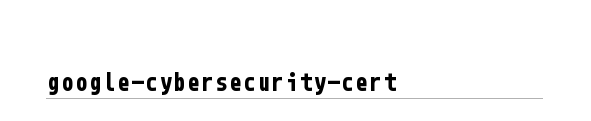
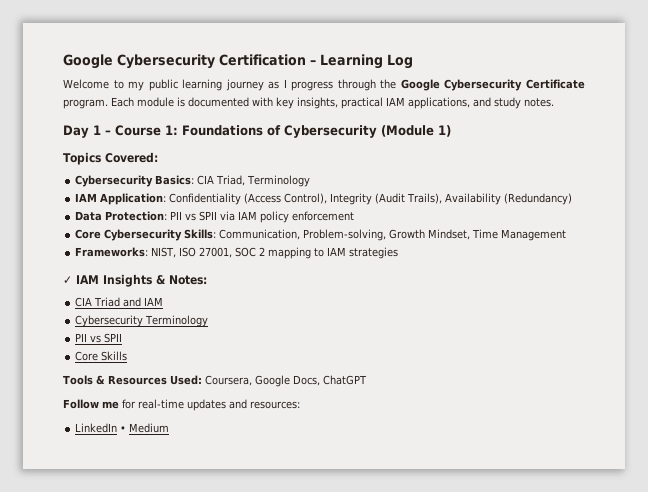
- google-cybersecurity-cert
+ Google Cybersecurity Certification – Learning Log
+ Welcome to my public learning journey as I progress through the Google Cybersecurity Certificate program. Each module is documented with key insights, practical IAM applications, and study notes.
+ Day 1 – Course 1: Foundations of Cybersecurity (Module 1)
+ Topics Covered:
+ Cybersecurity Basics: CIA Triad, Terminology
+ IAM Application: Confidentiality (Access Control), Integrity (Audit Trails), Availability (Redundancy)
+ Data Protection: PII vs SPII via IAM policy enforcement
+ Core Cybersecurity Skills: Communication, Problem-solving, Growth Mindset, Time Management
+ Frameworks: NIST, ISO 27001, SOC 2 mapping to IAM strategies
+ ✓ IAM Insights & Notes:
+ CIA Triad and IAM
+ Cybersecurity Terminology
+ PII vs SPII
+ Core Skills
+ Tools & Resources Used: Coursera, Google Docs, ChatGPT
+ Follow me for real-time updates and resources:
+ LinkedIn • Medium

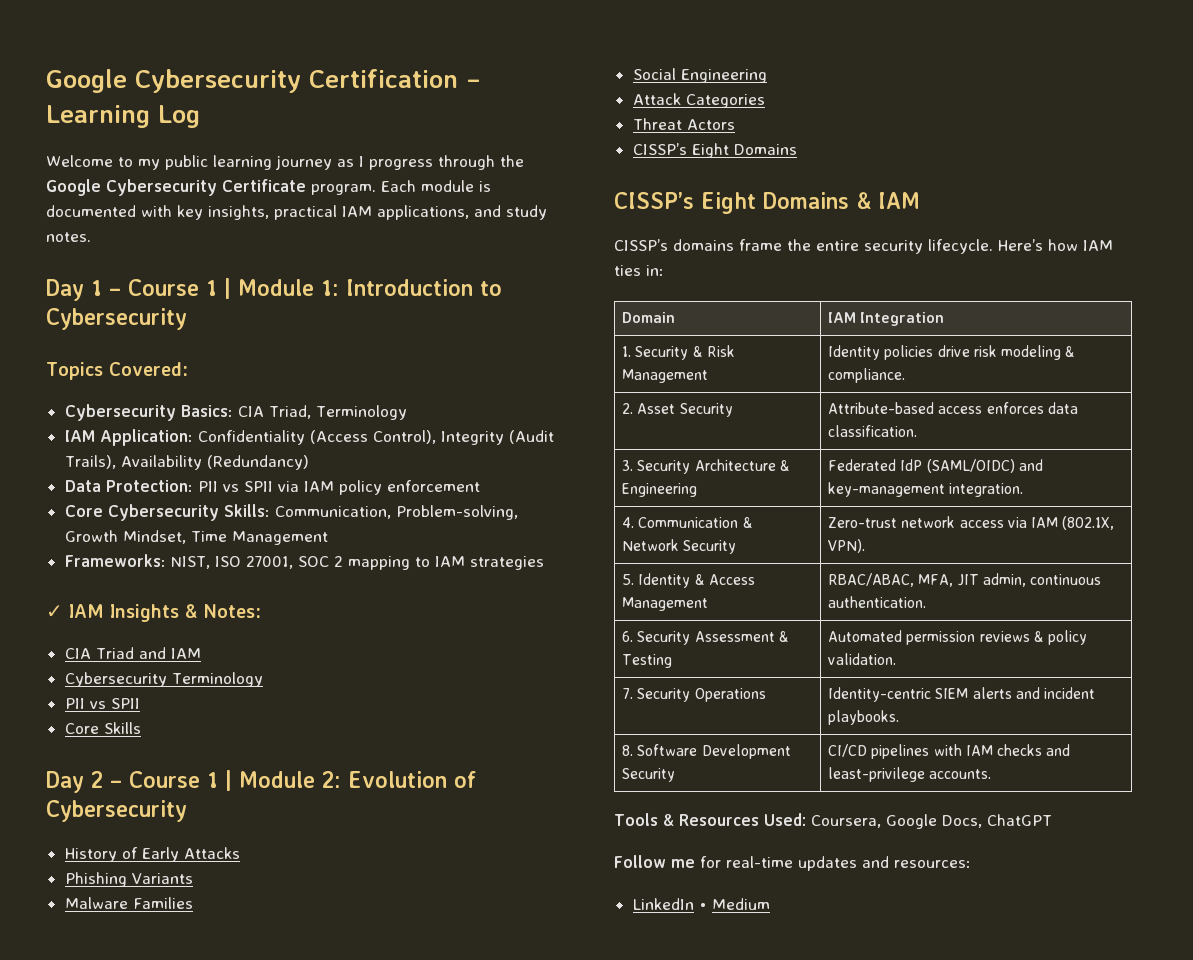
- Day 1 – Course 1: Foundations of Cybersecurity (Module 1)
+ Day 1 – Course 1 | Module 1: Introduction to Cybersecurity
+ Day 2 – Course 1 | Module 2: Evolution of Cybersecurity
+ History of Early Attacks
+ Phishing Variants
+ Malware Families
+ Social Engineering
+ Attack Categories
+ Threat Actors
+ CISSP’s Eight Domains
+ CISSP’s Eight Domains & IAM
+ CISSP’s domains frame the entire security lifecycle. Here’s how IAM ties in:
+ Domain | IAM Integration
+ 1. Security & Risk Management | Identity policies drive risk modeling & compliance.
+ 2. Asset Security | Attribute-based access enforces data classification.
+ 3. Security Architecture & Engineering | Federated IdP (SAML/OIDC) and key-management integration.
+ 4. Communication & Network Security | Zero-trust network access via IAM (802.1X, VPN).
+ 5. Identity & Access Management | RBAC/ABAC, MFA, JIT admin, continuous authentication.
+ 6. Security Assessment & Testing | Automated permission reviews & policy validation.
+ 7. Security Operations | Identity-centric SIEM alerts and incident playbooks.
+ 8. Software Development Security | CI/CD pipelines with IAM checks and least-privilege accounts.

